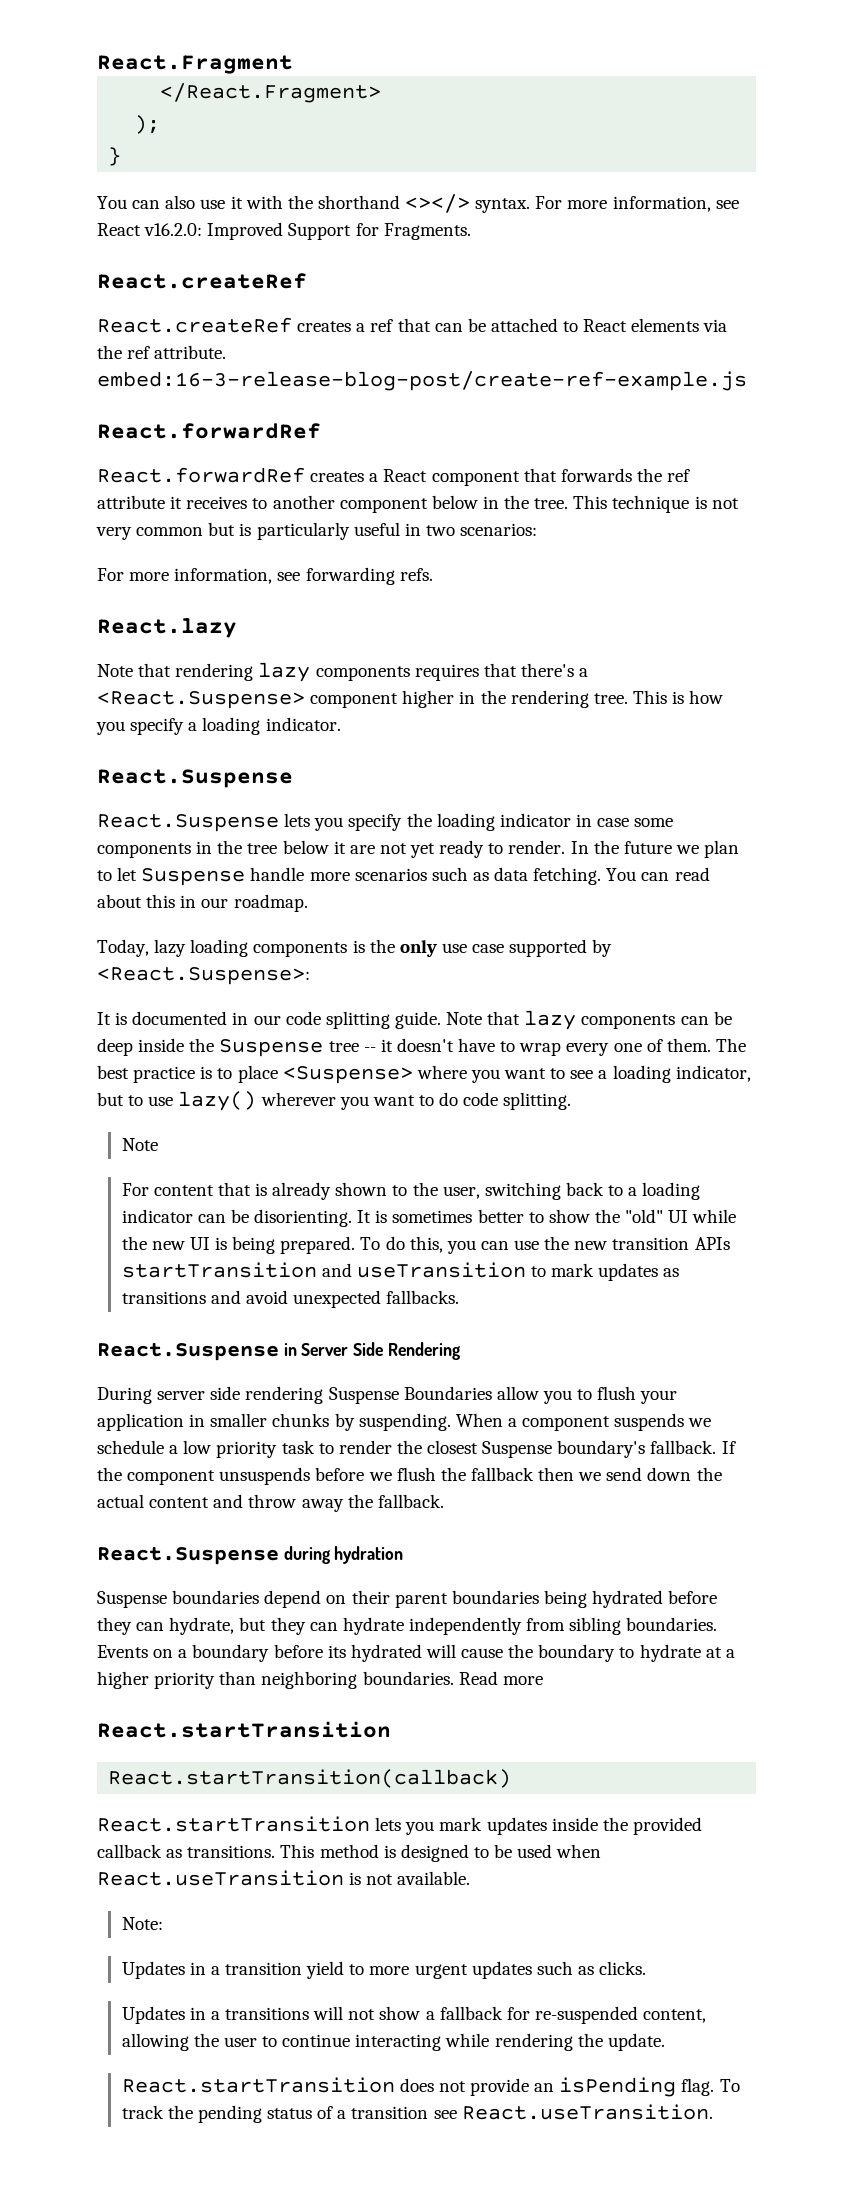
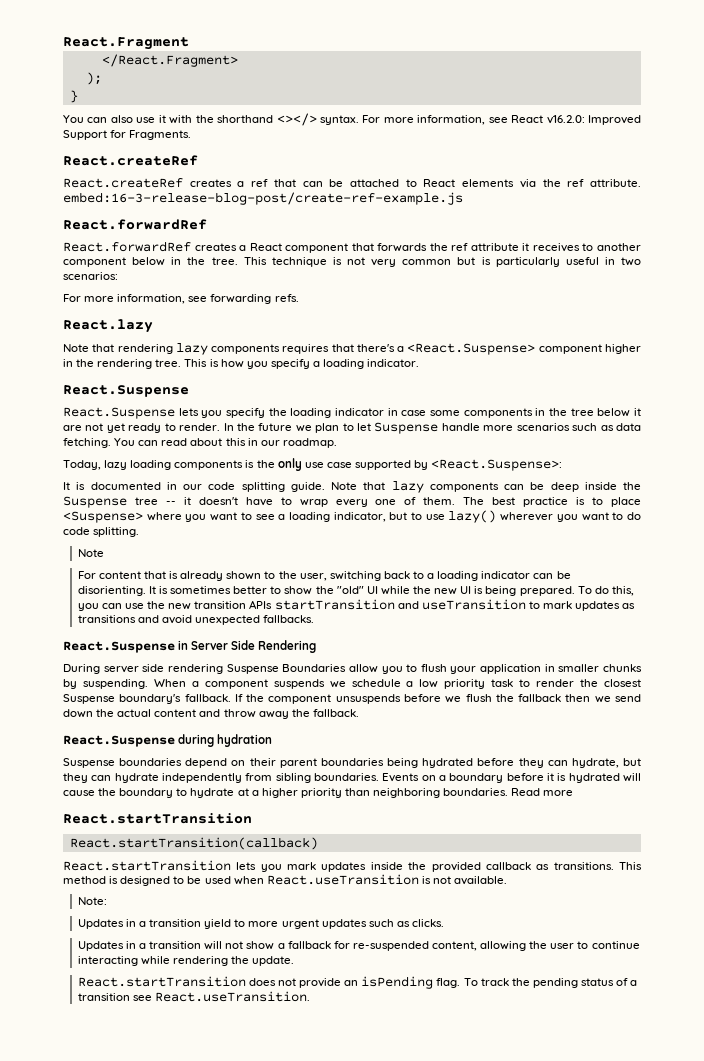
- Events on a boundary before its hydrated will cause the boundary to hydrate at a higher priority than neighboring boundaries.
+ Events on a boundary before it is hydrated will cause the boundary to hydrate at a higher priority than neighboring boundaries.
- Updates in a transitions will not show a fallback for re-suspended content, allowing the user to continue interacting while rendering the update.
+ Updates in a transition will not show a fallback for re-suspended content, allowing the user to continue interacting while rendering the update.

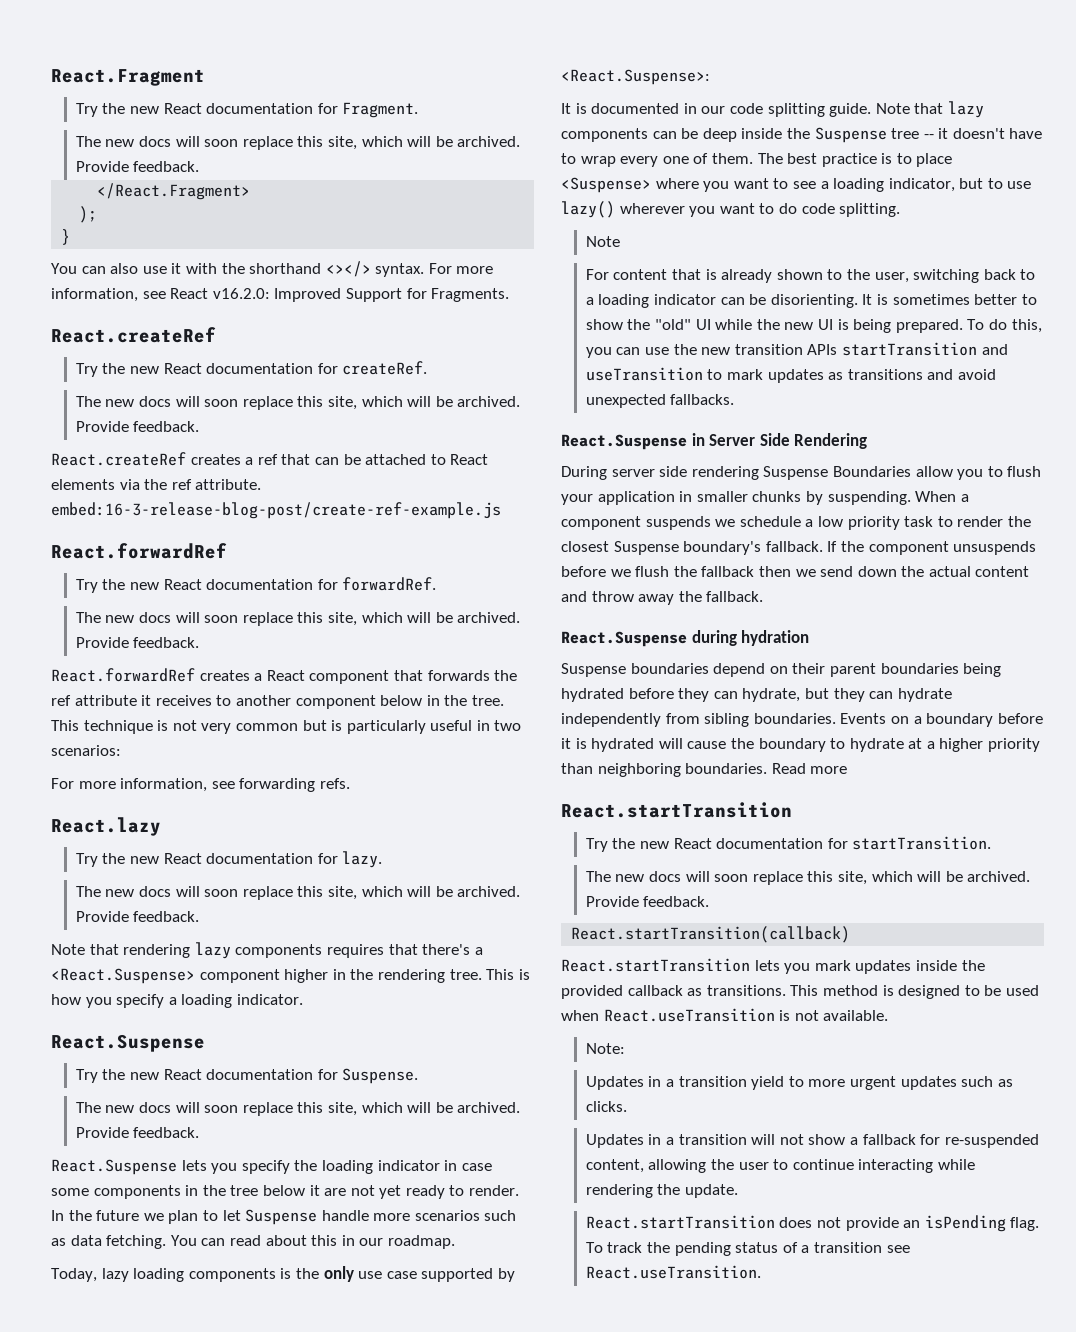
+ Try the new React documentation for Fragment.
+ The new docs will soon replace this site, which will be archived. Provide feedback.
+ Try the new React documentation for createRef.
+ The new docs will soon replace this site, which will be archived. Provide feedback.
+ Try the new React documentation for forwardRef.
+ The new docs will soon replace this site, which will be archived. Provide feedback.
+ Try the new React documentation for lazy.
+ The new docs will soon replace this site, which will be archived. Provide feedback.
+ Try the new React documentation for Suspense.
+ The new docs will soon replace this site, which will be archived. Provide feedback.
+ Try the new React documentation for startTransition.
+ The new docs will soon replace this site, which will be archived. Provide feedback.

